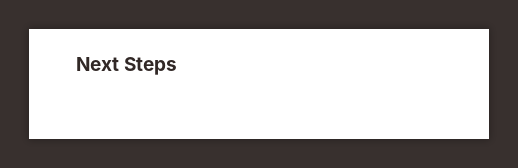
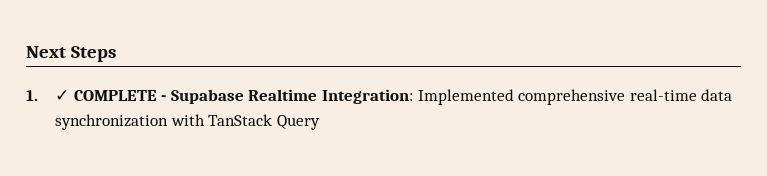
+ 1. ✓ COMPLETE - Supabase Realtime Integration: Implemented comprehensive real-time data synchronization with TanStack Query

